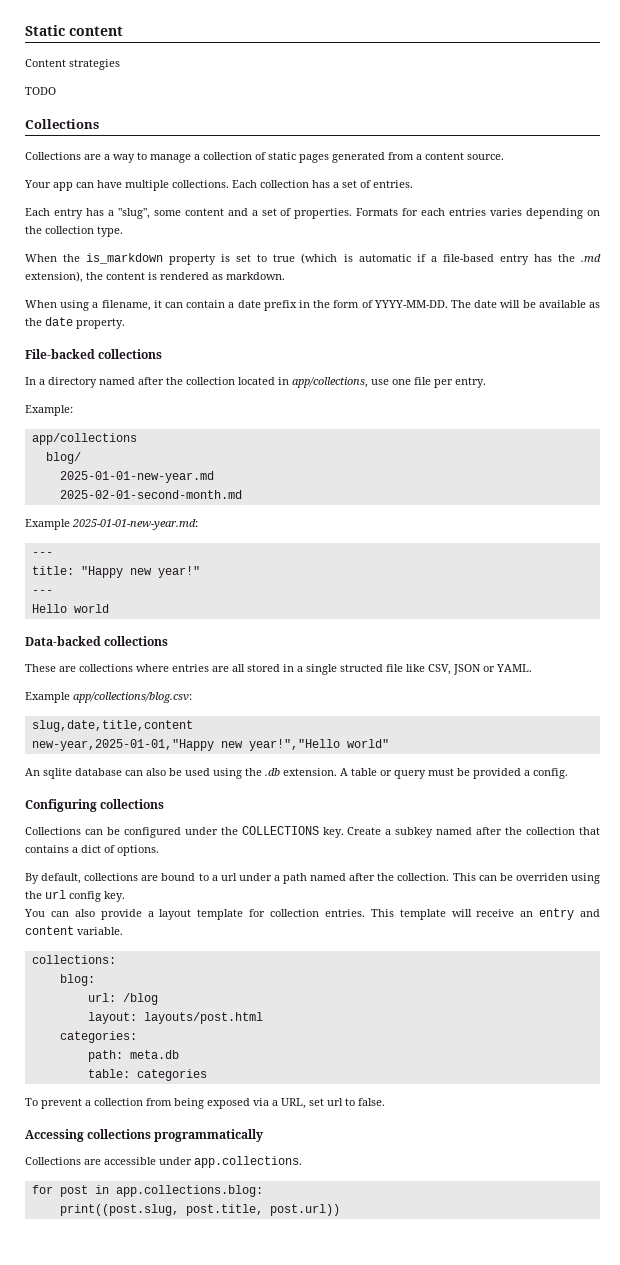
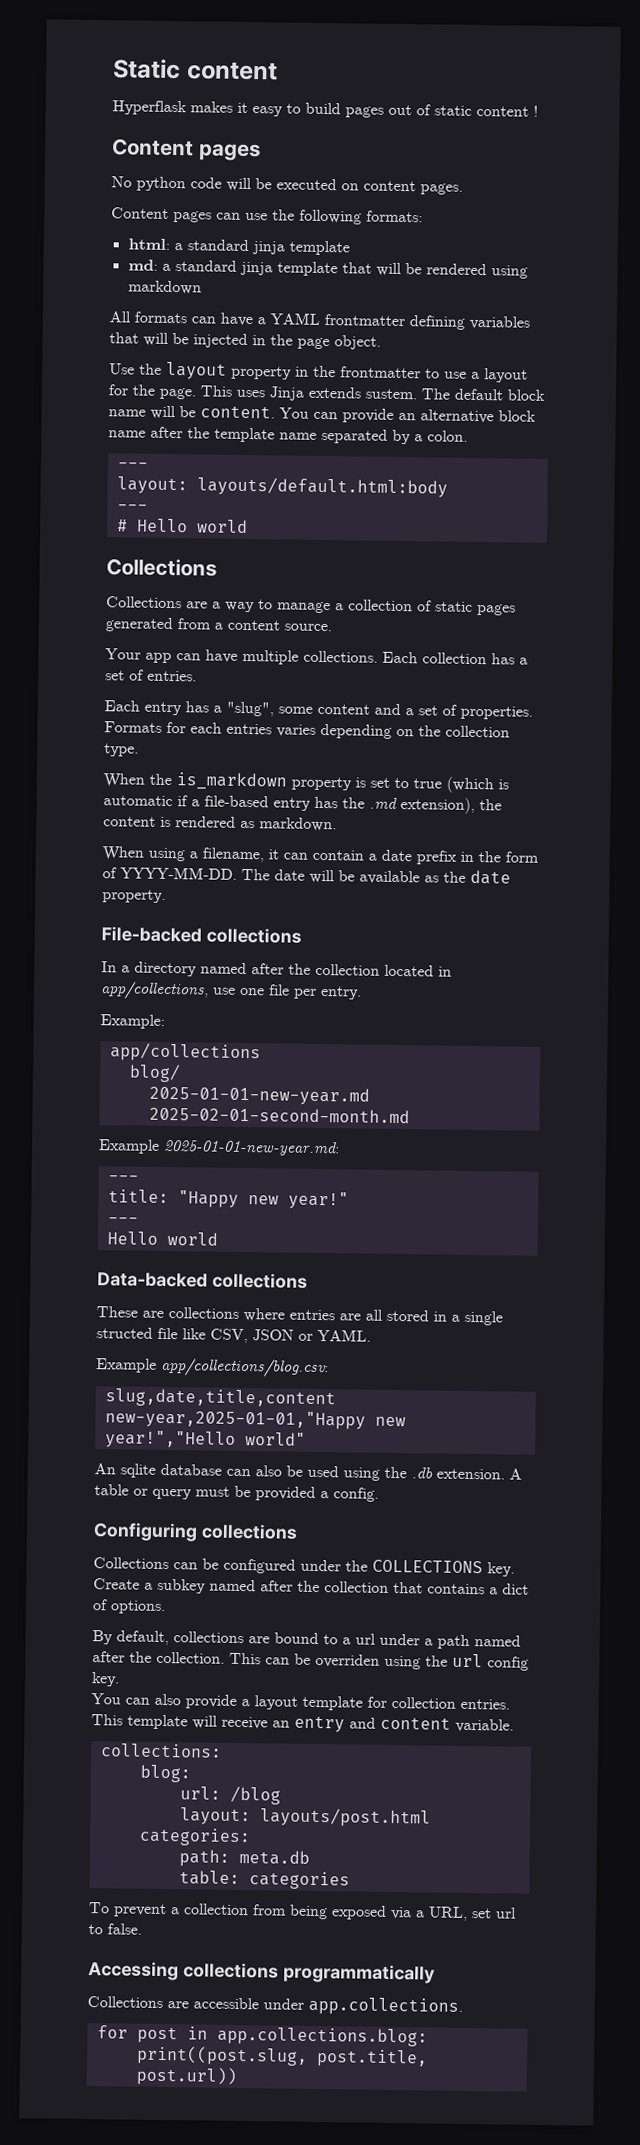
- Content strategies
- TODO
+ Hyperflask makes it easy to build pages out of static content !
+ Content pages
+ No python code will be executed on content pages.
+ Content pages can use the following formats:
+ html: a standard jinja template
+ md: a standard jinja template that will be rendered using markdown
+ All formats can have a YAML frontmatter defining variables that will be injected in the page object.
+ Use the layout property in the frontmatter to use a layout for the page. This uses Jinja extends sustem. The default block name will be content. You can provide an alternative block name after the template name separated by a colon.
+ ---
+ layout: layouts/default.html:body
+ ---
+ # Hello world

